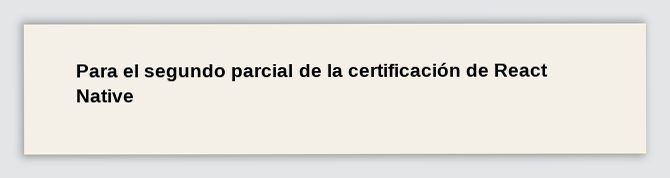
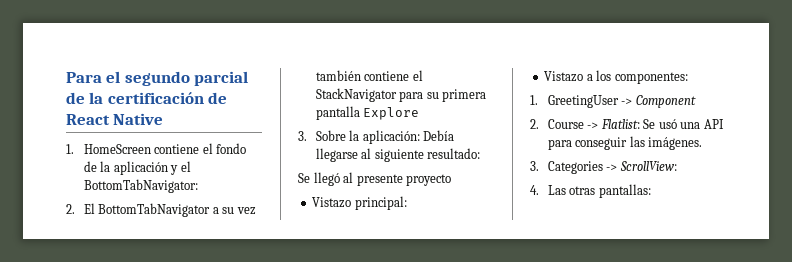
+ 1. HomeScreen contiene el fondo de la aplicación y el BottomTabNavigator:
+ 2. El BottomTabNavigator a su vez también contiene el StackNavigator para su primera pantalla Explore
+ 3. Sobre la aplicación: Debía llegarse al siguiente resultado:
+ Se llegó al presente proyecto
+ Vistazo principal:
+ Vistazo a los componentes:
+ 1. GreetingUser -> Component
+ 2. Course -> Flatlist: Se usó una API para conseguir las imágenes.
+ 3. Categories -> ScrollView:
+ 4. Las otras pantallas:

